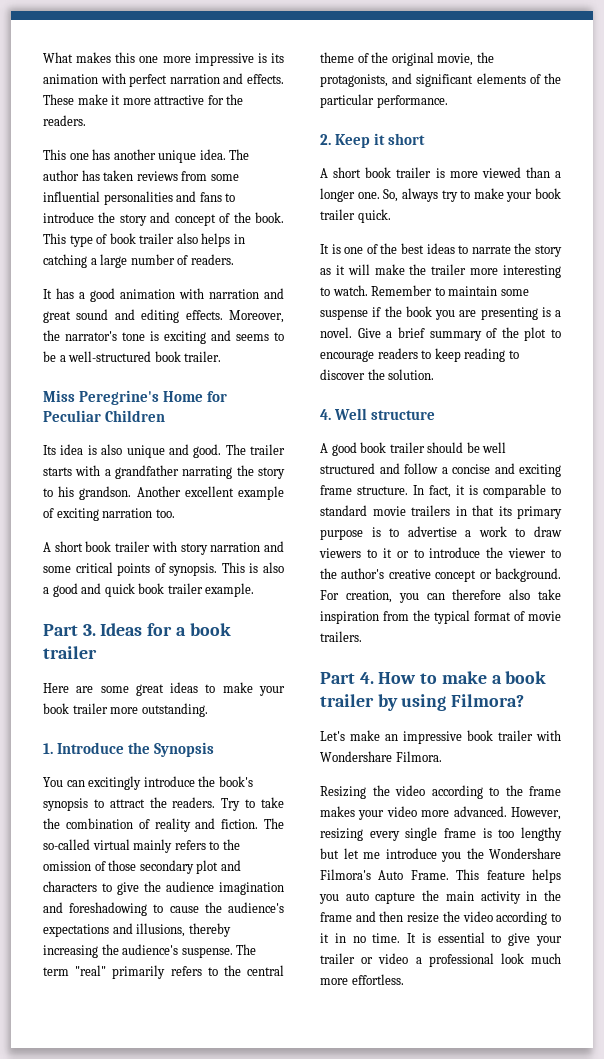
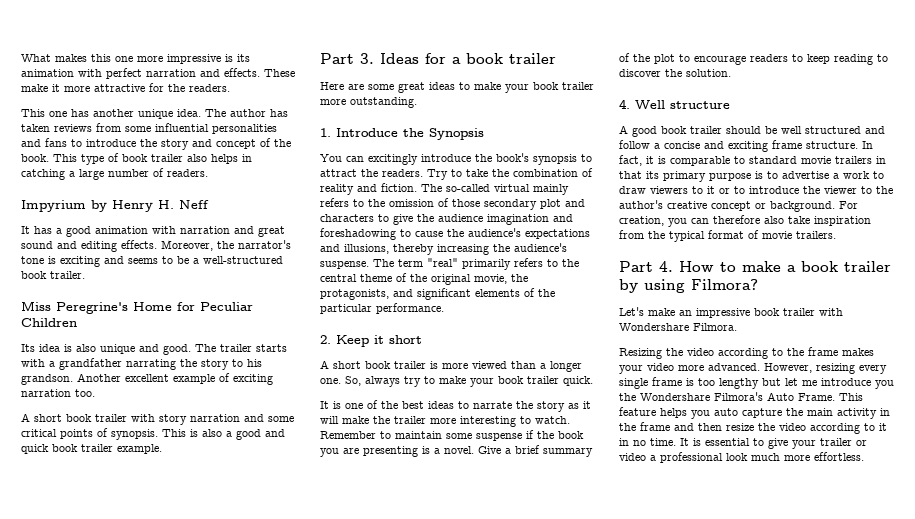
+ Impyrium by Henry H. Neff

